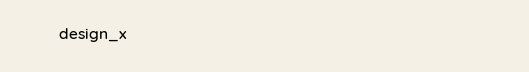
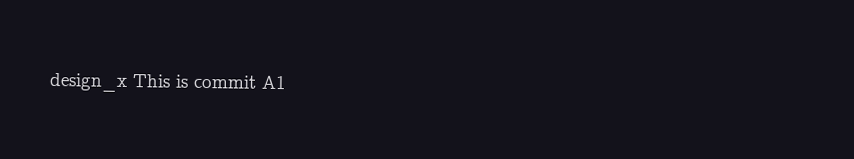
- design_x
+ design_x This is commit A1

